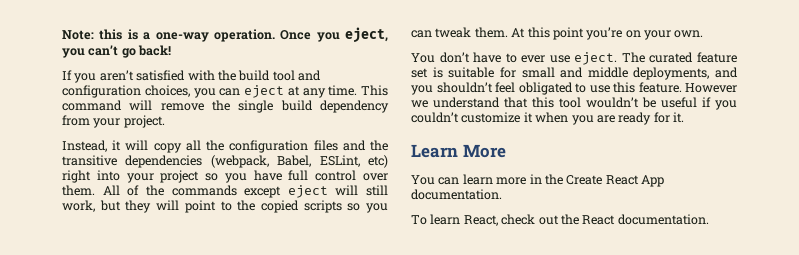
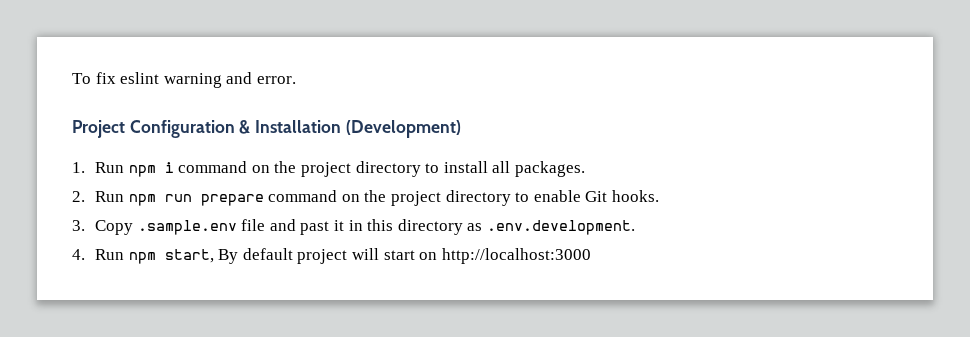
- Note: this is a one-way operation. Once you eject, you can’t go back!
- If you aren’t satisfied with the build tool and configuration choices, you can eject at any time. This command will remove the single build dependency from your project.
- Instead, it will copy all the configuration files and the transitive dependencies (webpack, Babel, ESLint, etc) right into your project so you have full control over them. All of the commands except eject will still work, but they will point to the copied scripts so you can tweak them. At this point you’re on your own.
- You don’t have to ever use eject. The curated feature set is suitable for small and middle deployments, and you shouldn’t feel obligated to use this feature. However we understand that this tool wouldn’t be useful if you couldn’t customize it when you are ready for it.
- Learn More
- You can learn more in the Create React App documentation.
- To learn React, check out the React documentation.
+ To fix eslint warning and error.
+ Project Configuration & Installation (Development)
+ 1. Run npm i command on the project directory to install all packages.
+ 2. Run npm run prepare command on the project directory to enable Git hooks.
+ 3. Copy .sample.env file and past it in this directory as .env.development.
+ 4. Run npm start, By default project will start on http://localhost:3000

